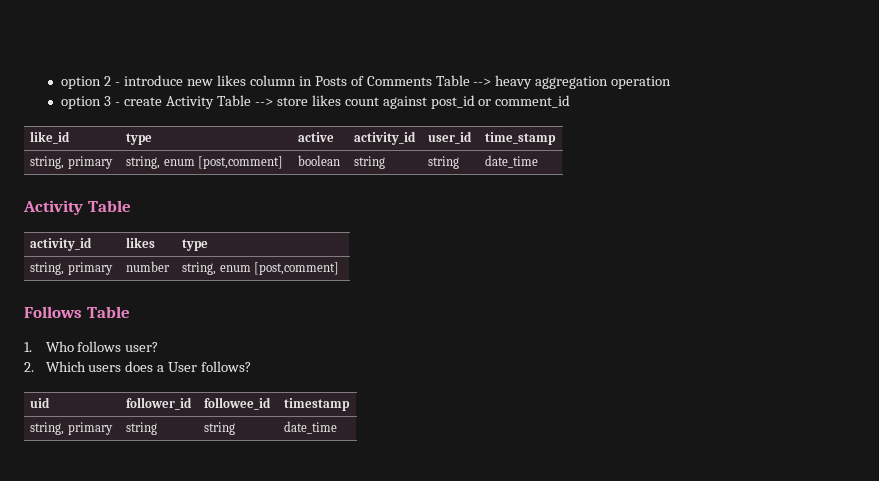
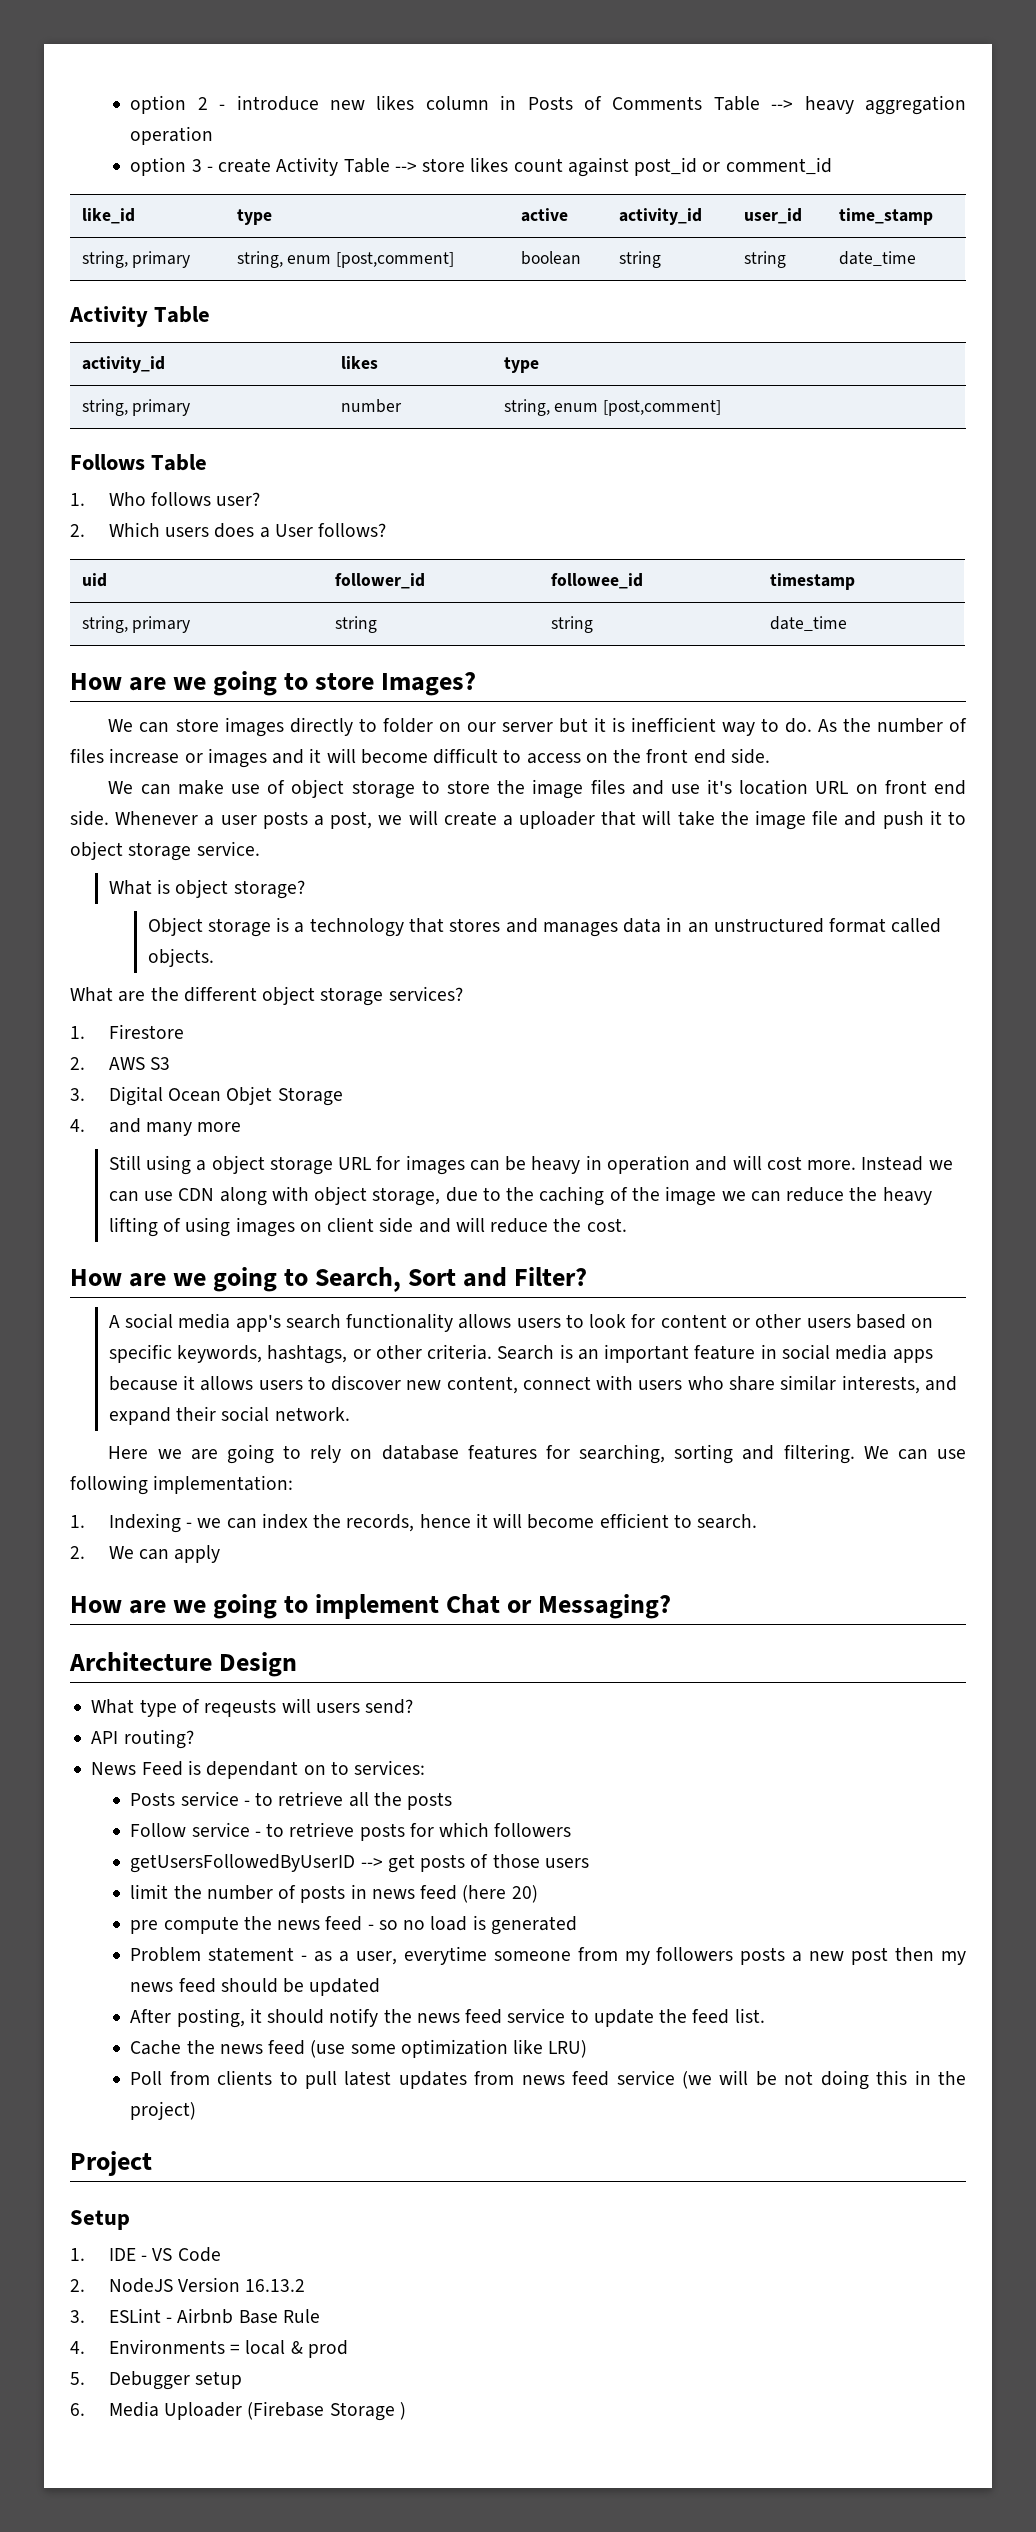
+ How are we going to store Images?
+ We can store images directly to folder on our server but it is inefficient way to do. As the number of files increase or images and it will become difficult to access on the front end side.
+ We can make use of object storage to store the image files and use it's location URL on front end side. Whenever a user posts a post, we will create a uploader that will take the image file and push it to object storage service.
+ What is object storage?
+ Object storage is a technology that stores and manages data in an unstructured format called objects.
+ What are the different object storage services?
+ 1. Firestore
+ 2. AWS S3
+ 3. Digital Ocean Objet Storage
+ 4. and many more
+ Still using a object storage URL for images can be heavy in operation and will cost more. Instead we can use CDN along with object storage, due to the caching of the image we can reduce the heavy lifting of using images on client side and will reduce the cost.
+ How are we going to Search, Sort and Filter?
+ A social media app's search functionality allows users to look for content or other users based on specific keywords, hashtags, or other criteria. Search is an important feature in social media apps because it allows users to discover new content, connect with users who share similar interests, and expand their social network.
+ Here we are going to rely on database features for searching, sorting and filtering. We can use following implementation:
+ 1. Indexing - we can index the records, hence it will become efficient to search.
+ 2. We can apply
+ How are we going to implement Chat or Messaging?
+ Architecture Design
+ What type of reqeusts will users send?
+ API routing?
+ News Feed is dependant on to services:
+ Posts service - to retrieve all the posts
+ Follow service - to retrieve posts for which followers
+ getUsersFollowedByUserID --> get posts of those users
+ limit the number of posts in news feed (here 20)
+ pre compute the news feed - so no load is generated
+ Problem statement - as a user, everytime someone from my followers posts a new post then my news feed should be updated
+ After posting, it should notify the news feed service to update the feed list.
+ Cache the news feed (use some optimization like LRU)
+ Poll from clients to pull latest updates from news feed service (we will be not doing this in the project)
+ Project
+ Setup
+ 1. IDE - VS Code
+ 2. NodeJS Version 16.13.2
+ 3. ESLint - Airbnb Base Rule
+ 4. Environments = local & prod
+ 5. Debugger setup
+ 6. Media Uploader (Firebase Storage )

